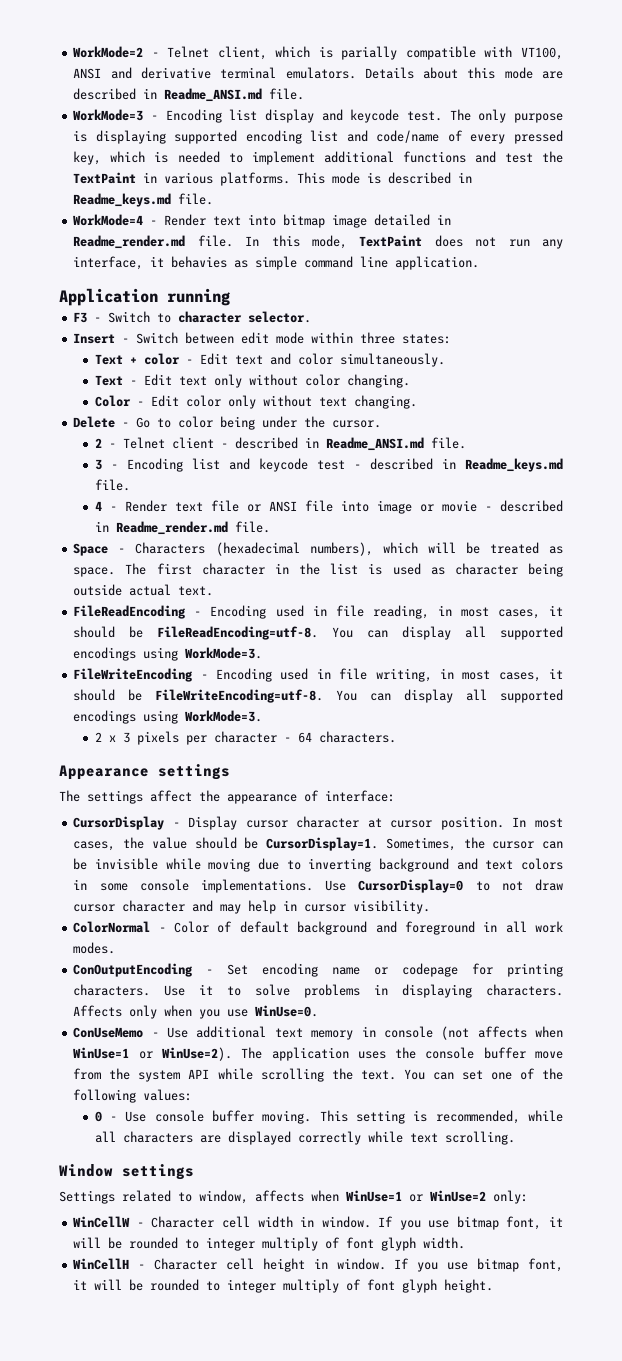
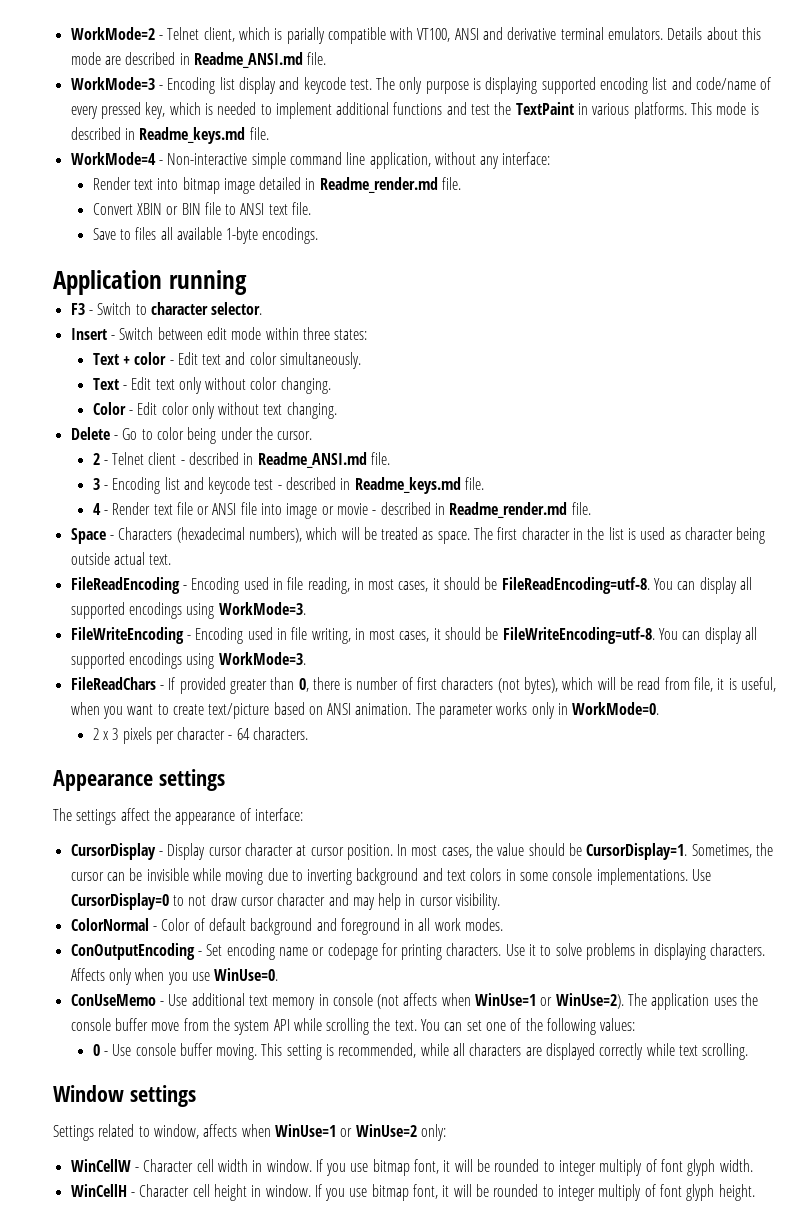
- WorkMode=4 - Render text into bitmap image detailed in Readme_render.md file. In this mode, TextPaint does not run any interface, it behavies as simple command line application.
+ WorkMode=4 - Non-interactive simple command line application, without any interface:
+ Render text into bitmap image detailed in Readme_render.md file.
+ Convert XBIN or BIN file to ANSI text file.
+ Save to files all available 1-byte encodings.
+ FileReadChars - If provided greater than 0, there is number of first characters (not bytes), which will be read from file, it is useful, when you want to create text/picture based on ANSI animation. The parameter works only in WorkMode=0.

